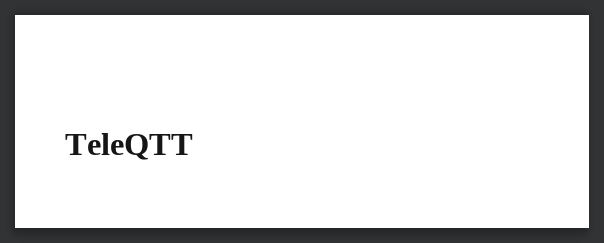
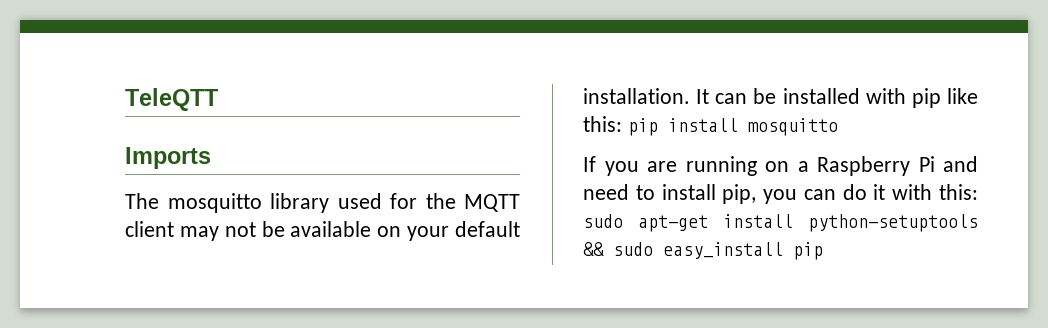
+ Imports
+ The mosquitto library used for the MQTT client may not be available on your default installation. It can be installed with pip like this: pip install mosquitto
+ If you are running on a Raspberry Pi and need to install pip, you can do it with this: sudo apt-get install python-setuptools && sudo easy_install pip

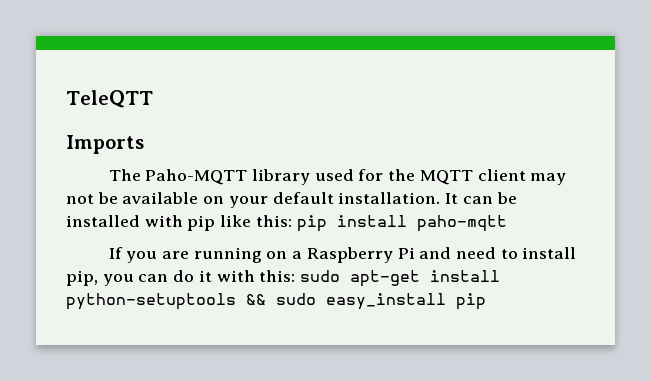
- The mosquitto library used for the MQTT client may not be available on your default installation.
+ The Paho-MQTT library used for the MQTT client may not be available on your default installation.
- It can be installed with pip like this: pip install mosquitto
+ It can be installed with pip like this: pip install paho-mqtt

